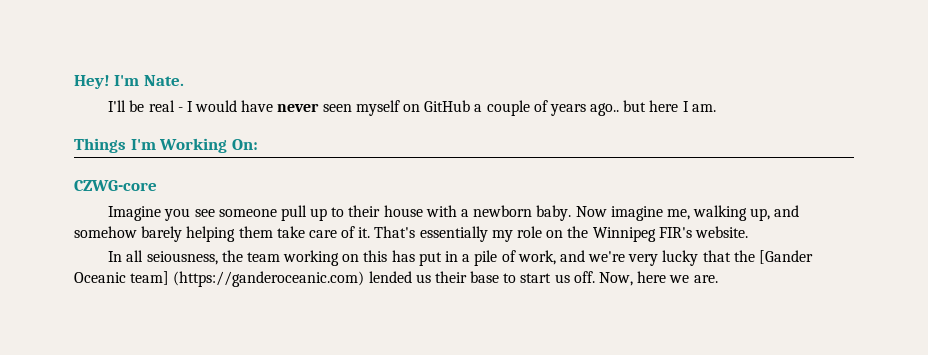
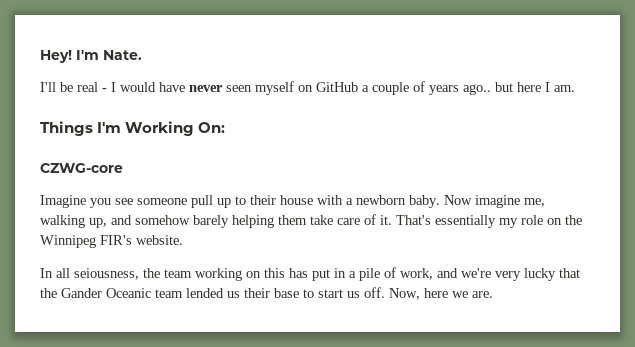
- In all seiousness, the team working on this has put in a pile of work, and we're very lucky that the [Gander Oceanic team] (https://ganderoceanic.com) lended us their base to start us off.
+ In all seiousness, the team working on this has put in a pile of work, and we're very lucky that the Gander Oceanic team lended us their base to start us off.

